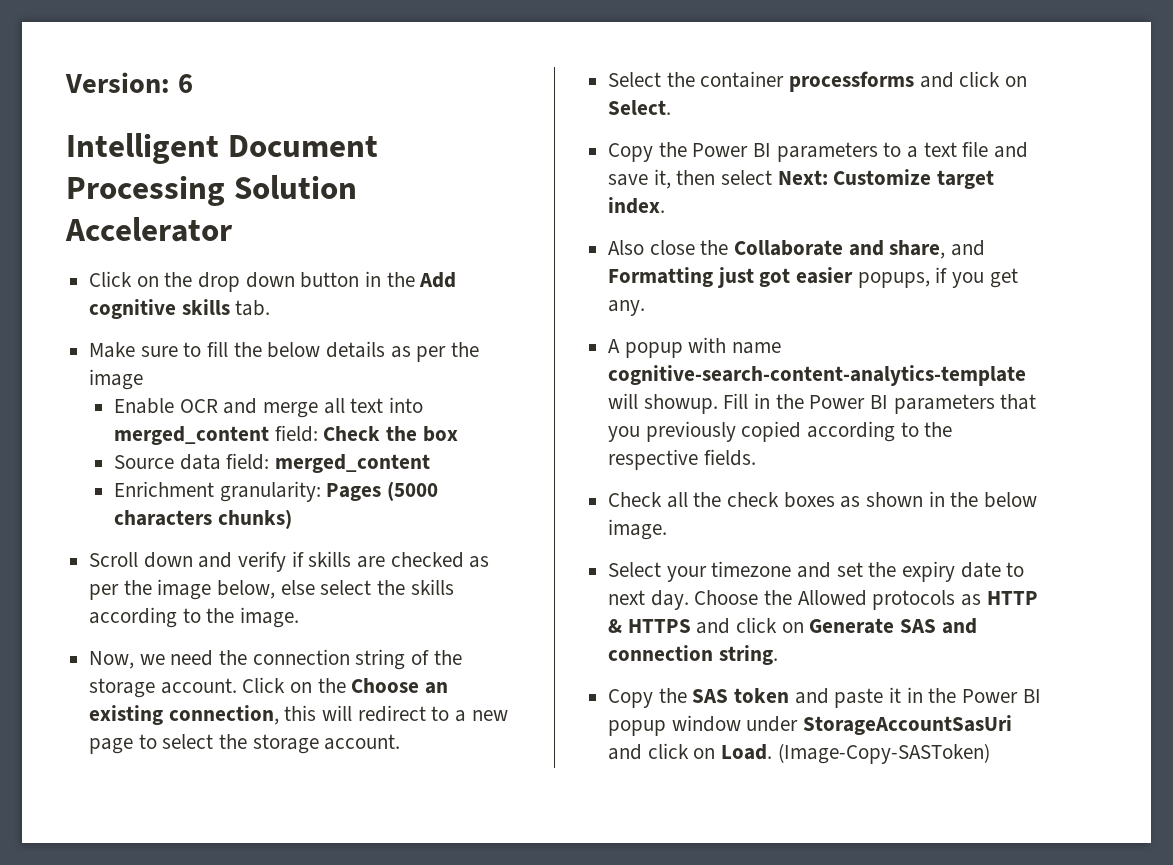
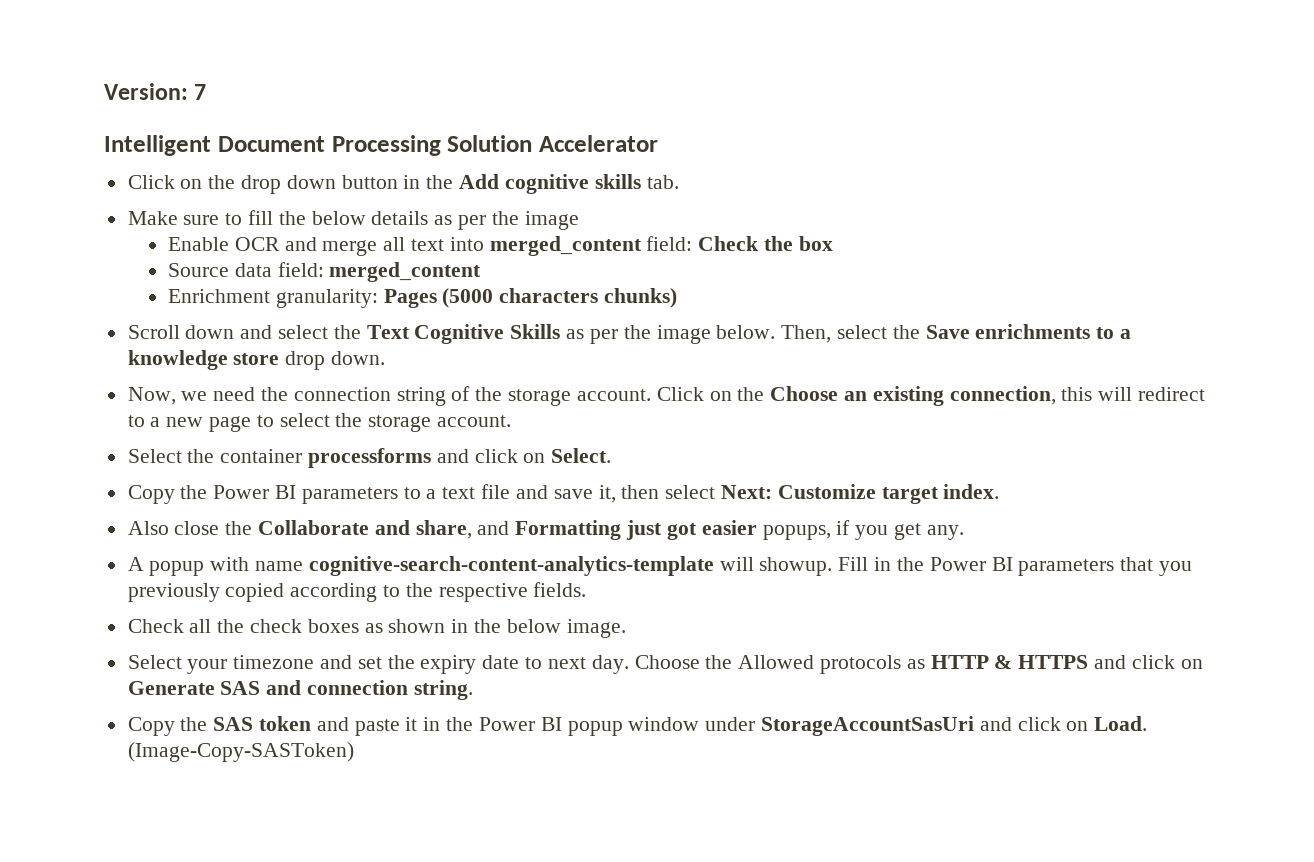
- Version: 6
+ Version: 7
- Scroll down and verify if skills are checked as per the image below, else select the skills according to the image.
+ Scroll down and select the Text Cognitive Skills as per the image below. Then, select the Save enrichments to a knowledge store drop down.

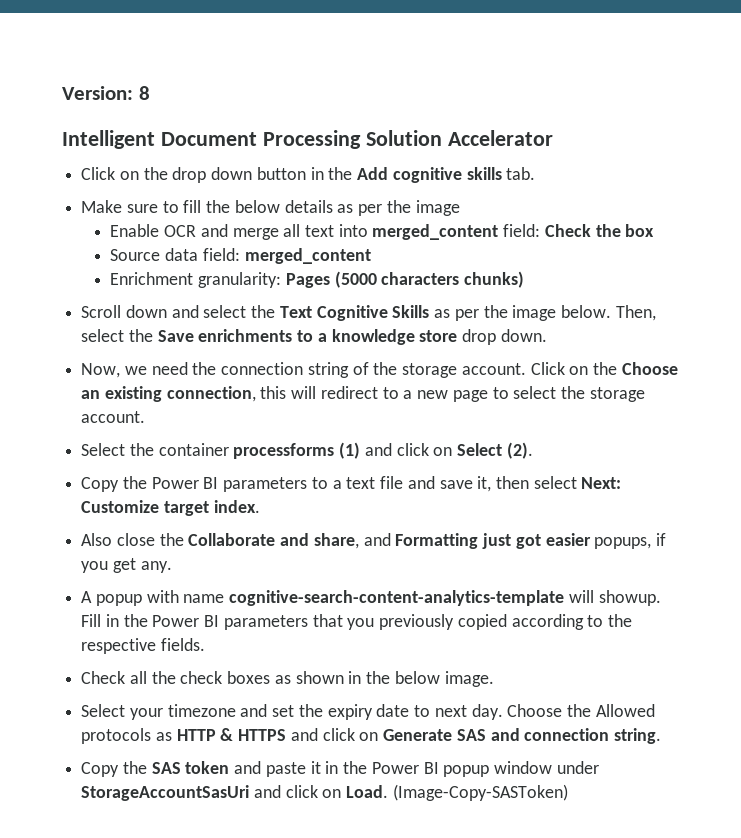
- Version: 7
+ Version: 8
- Select the container processforms and click on Select.
+ Select the container processforms (1) and click on Select (2).

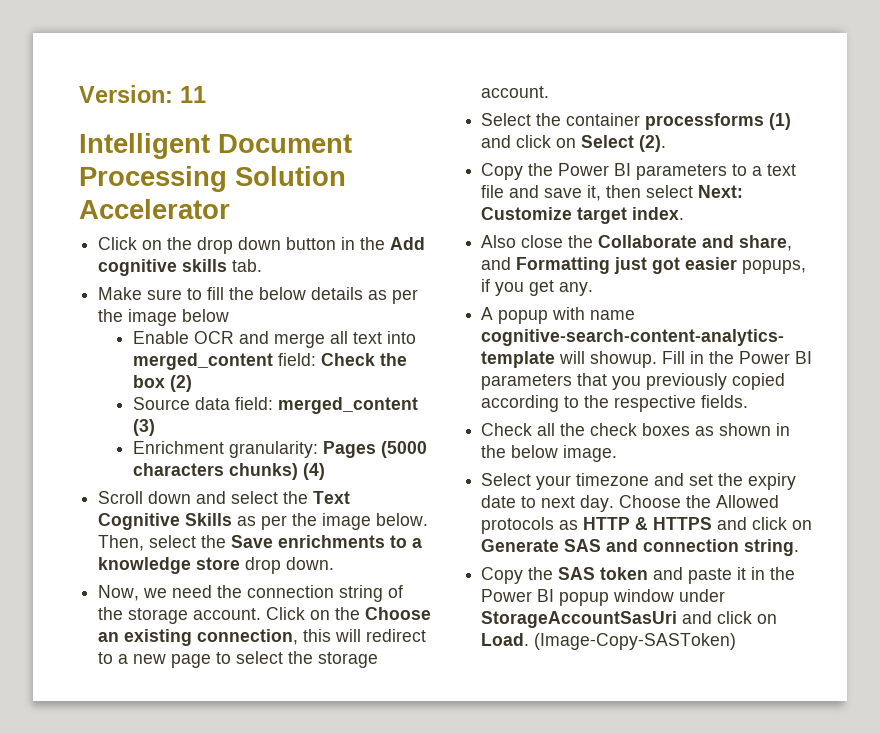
- Version: 8
+ Version: 11
- Make sure to fill the below details as per the image
+ Make sure to fill the below details as per the image below
- Enable OCR and merge all text into merged_content field: Check the box
+ Enable OCR and merge all text into merged_content field: Check the box (2)
- Source data field: merged_content
+ Source data field: merged_content (3)
- Enrichment granularity: Pages (5000 characters chunks)
+ Enrichment granularity: Pages (5000 characters chunks) (4)

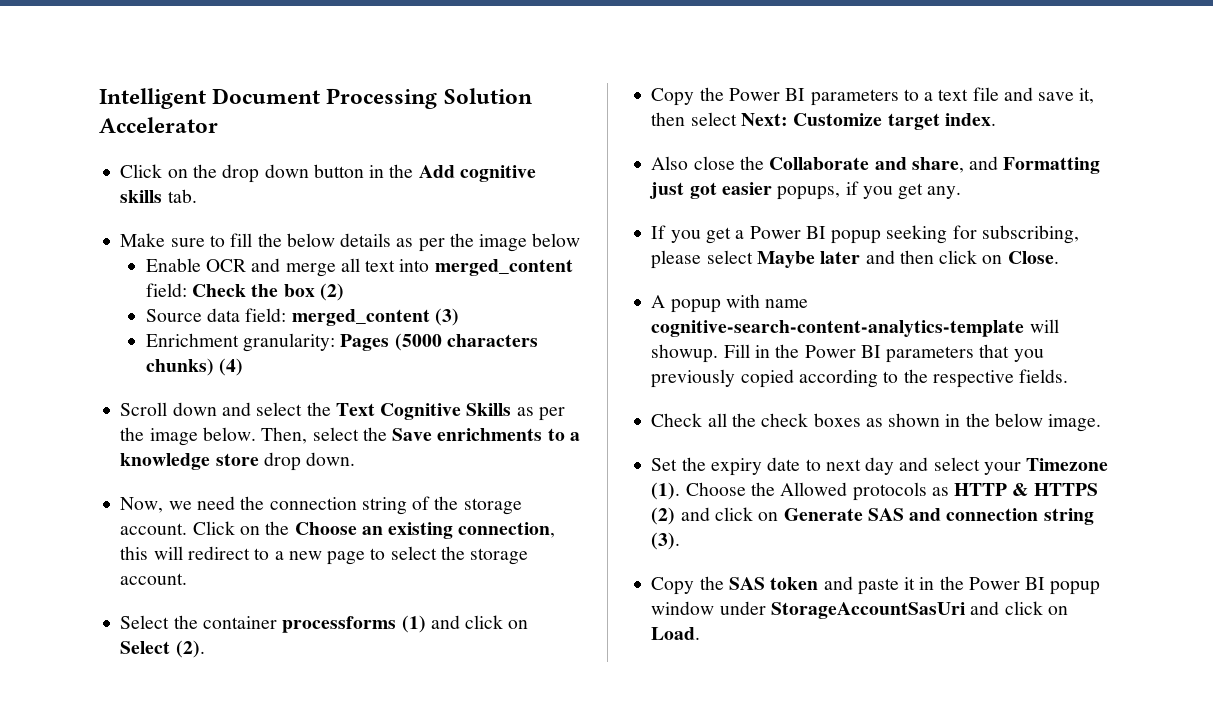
- Version: 11
+ If you get a Power BI popup seeking for subscribing, please select Maybe later and then click on Close.
- Select your timezone and set the expiry date to next day.
+ Set the expiry date to next day and select your Timezone (1).
- Choose the Allowed protocols as HTTP & HTTPS and click on Generate SAS and connection string.
+ Choose the Allowed protocols as HTTP & HTTPS (2) and click on Generate SAS and connection string (3).
- (Image-Copy-SASToken)

